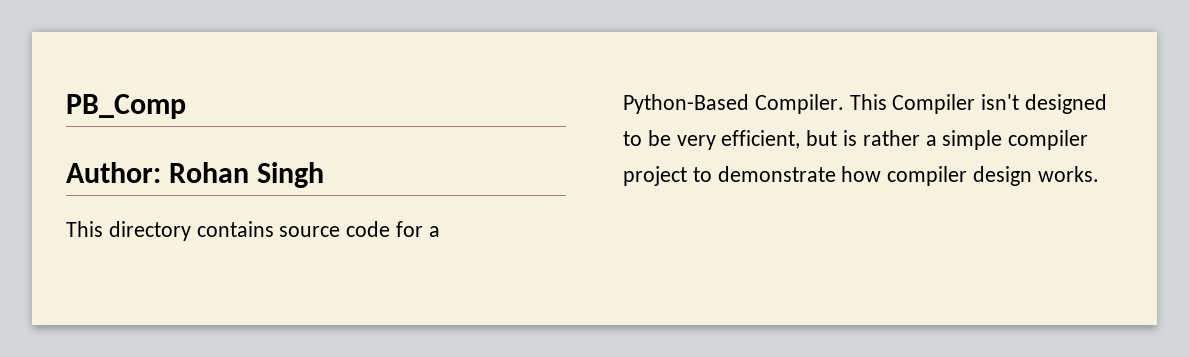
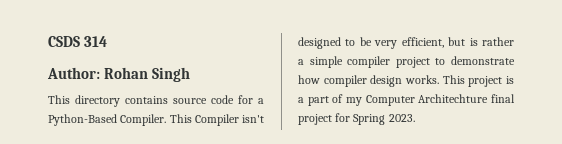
- PB_Comp
+ CSDS 314
+ This project is a part of my Computer Architechture final project for Spring 2023.

